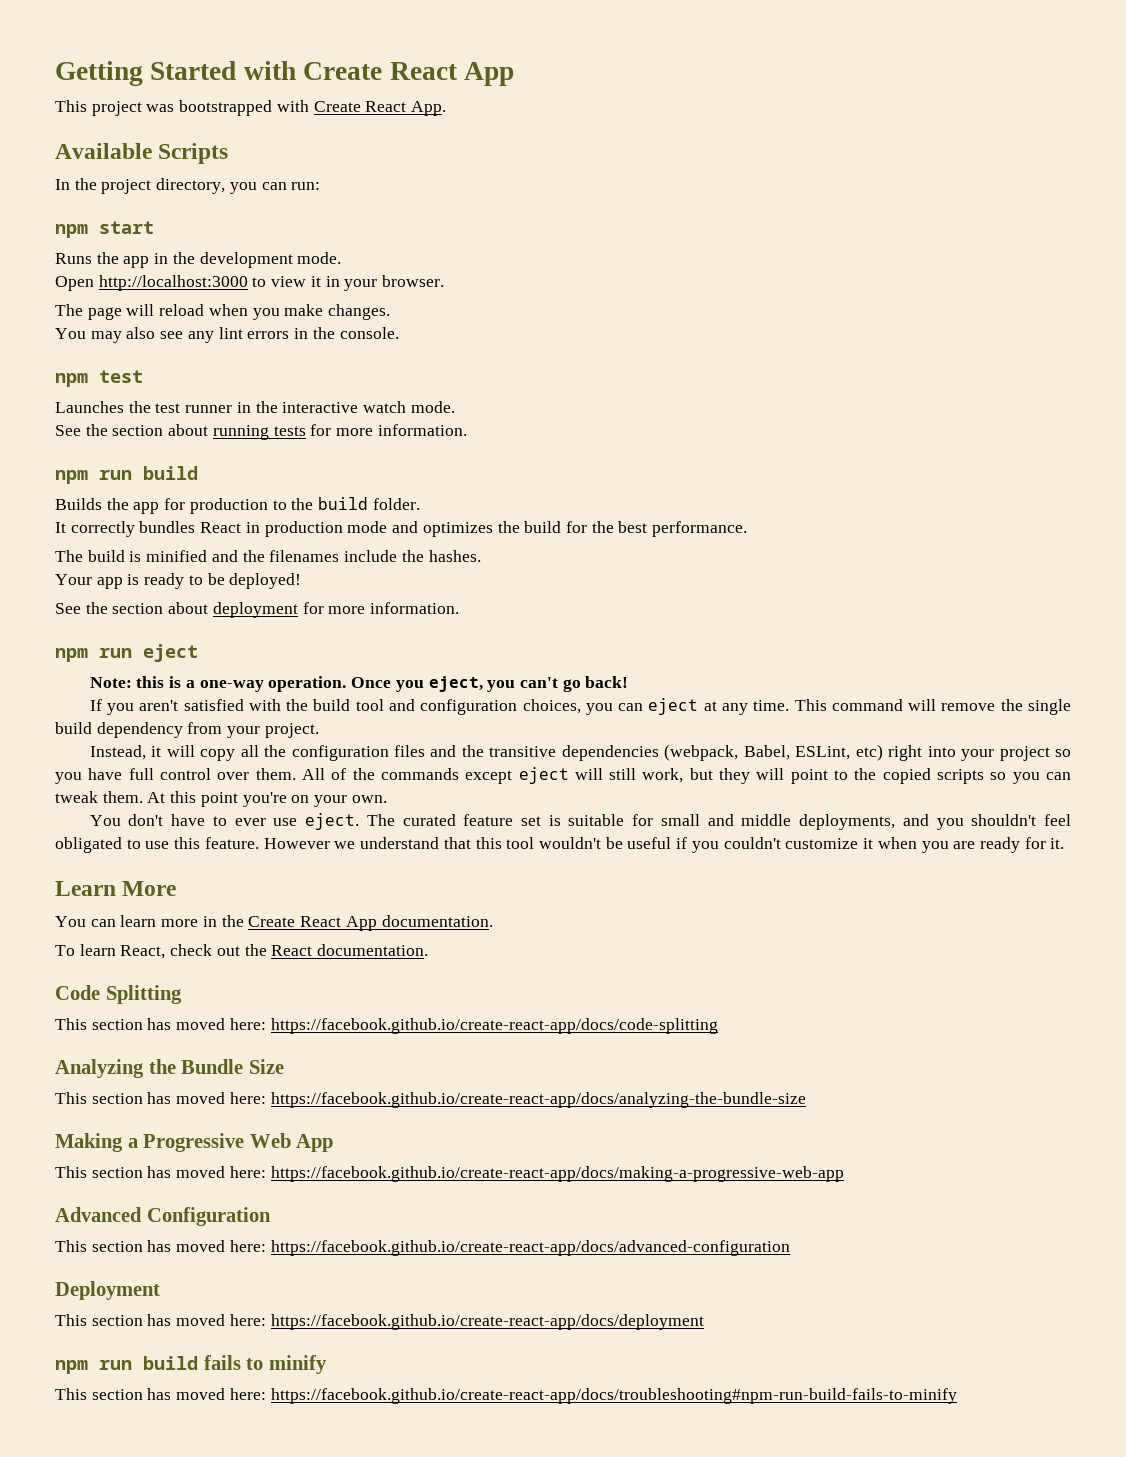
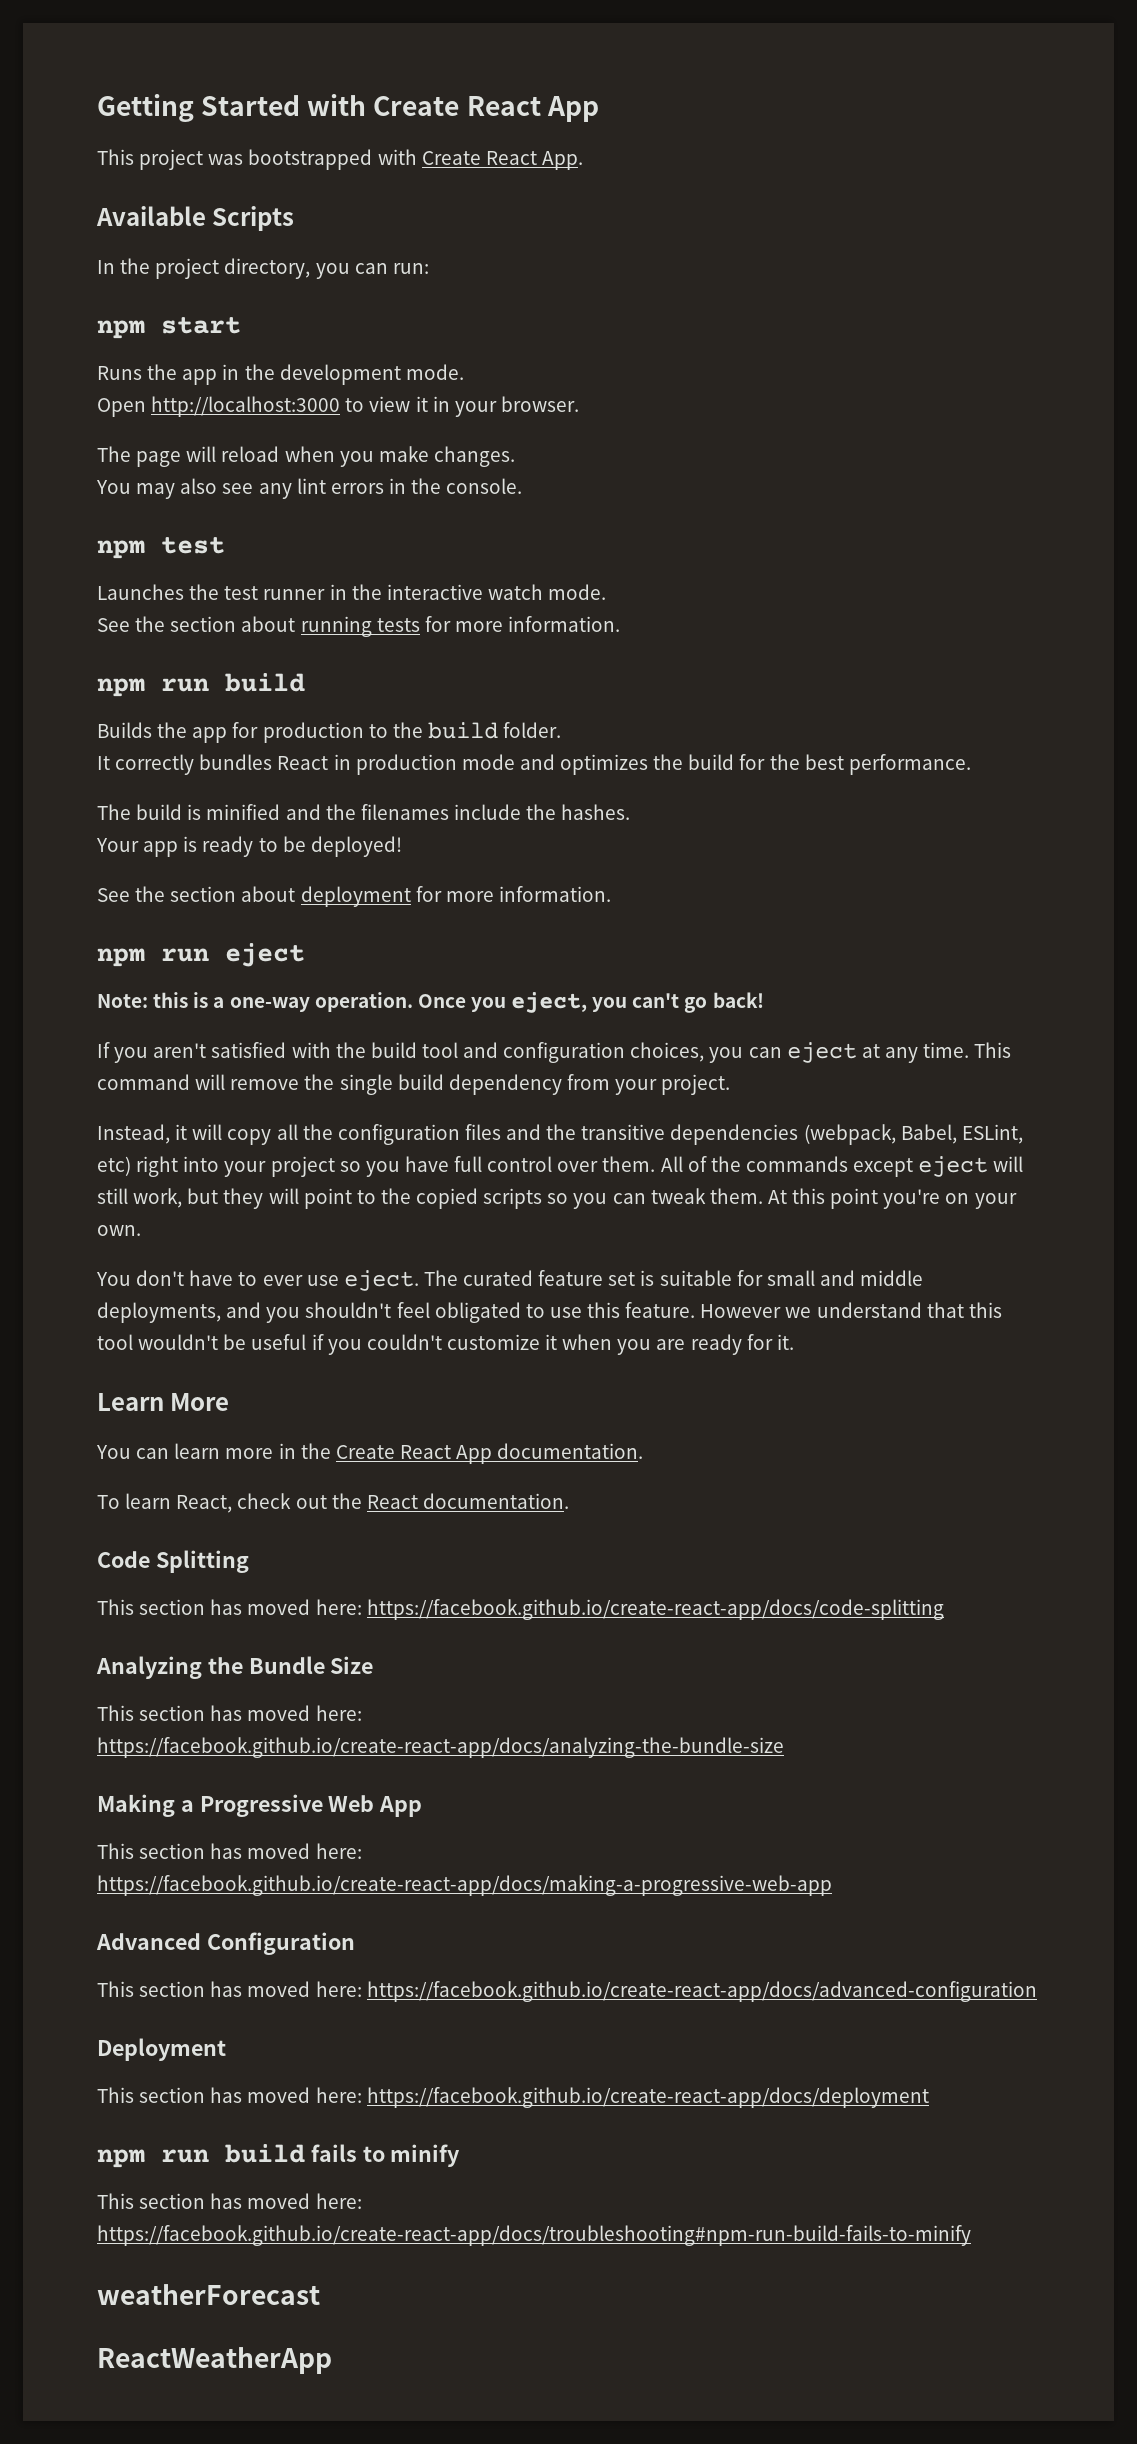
+ weatherForecast
+ ReactWeatherApp

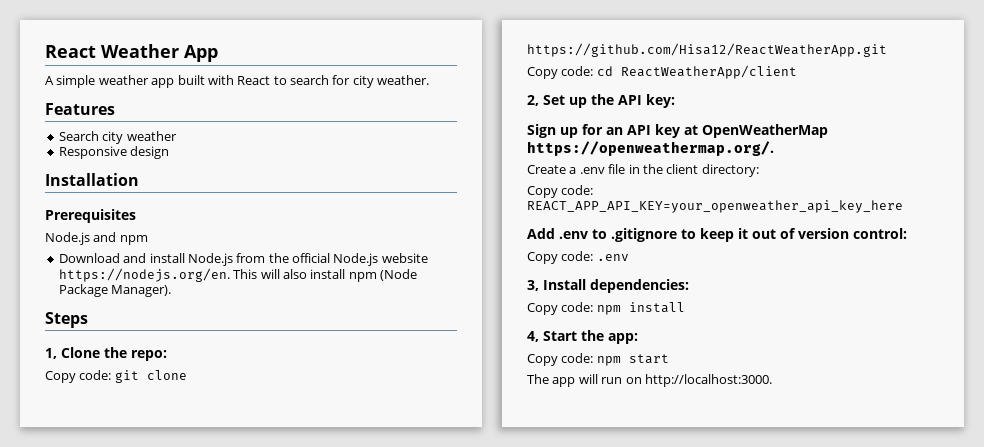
- Getting Started with Create React App
- This project was bootstrapped with Create React App.
- Available Scripts
- In the project directory, you can run:
- npm start
- Runs the app in the development mode.
- Open http://localhost:3000 to view it in your browser.
- The page will reload when you make changes.
- You may also see any lint errors in the console.
- npm test
- Launches the test runner in the interactive watch mode.
- See the section about running tests for more information.
- npm run build
- Builds the app for production to the build folder.
- It correctly bundles React in production mode and optimizes the build for the best performance.
- The build is minified and the filenames include the hashes.
- Your app is ready to be deployed!
- See the section about deployment for more information.
- npm run eject
- Note: this is a one-way operation. Once you eject, you can't go back!
- If you aren't satisfied with the build tool and configuration choices, you can eject at any time. This command will remove the single build dependency from your project.
- Instead, it will copy all the configuration files and the transitive dependencies (webpack, Babel, ESLint, etc) right into your project so you have full control over them. All of the commands except eject will still work, but they will point to the copied scripts so you can tweak them. At this point you're on your own.
- You don't have to ever use eject. The curated feature set is suitable for small and middle deployments, and you shouldn't feel obligated to use this feature. However we understand that this tool wouldn't be useful if you couldn't customize it when you are ready for it.
- Learn More
- You can learn more in the Create React App documentation.
- To learn React, check out the React documentation.
- Code Splitting
- This section has moved here: https://facebook.github.io/create-react-app/docs/code-splitting
- Analyzing the Bundle Size
- This section has moved here: https://facebook.github.io/create-react-app/docs/analyzing-the-bundle-size
- Making a Progressive Web App
- This section has moved here: https://facebook.github.io/create-react-app/docs/making-a-progressive-web-app
- Advanced Configuration
- This section has moved here: https://facebook.github.io/create-react-app/docs/advanced-configuration
- Deployment
- This section has moved here: https://facebook.github.io/create-react-app/docs/deployment
- npm run build fails to minify
- This section has moved here: https://facebook.github.io/create-react-app/docs/troubleshooting#npm-run-build-fails-to-minify
- weatherForecast
- ReactWeatherApp
+ React Weather App
+ A simple weather app built with React to search for city weather.
+ Features
+ Search city weather
+ Responsive design
+ Installation
+ Prerequisites
+ Node.js and npm
+ Download and install Node.js from the official Node.js website https://nodejs.org/en. This will also install npm (Node Package Manager).
+ Steps
+ 1, Clone the repo:
+ Copy code: git clone https://github.com/Hisa12/ReactWeatherApp.git
+ Copy code: cd ReactWeatherApp/client
+ 2, Set up the API key:
+ Sign up for an API key at OpenWeatherMap https://openweathermap.org/.
+ Create a .env file in the client directory:
+ Copy code: REACT_APP_API_KEY=your_openweather_api_key_here
+ Add .env to .gitignore to keep it out of version control:
+ Copy code: .env
+ 3, Install dependencies:
+ Copy code: npm install
+ 4, Start the app:
+ Copy code: npm start
+ The app will run on http://localhost:3000.

